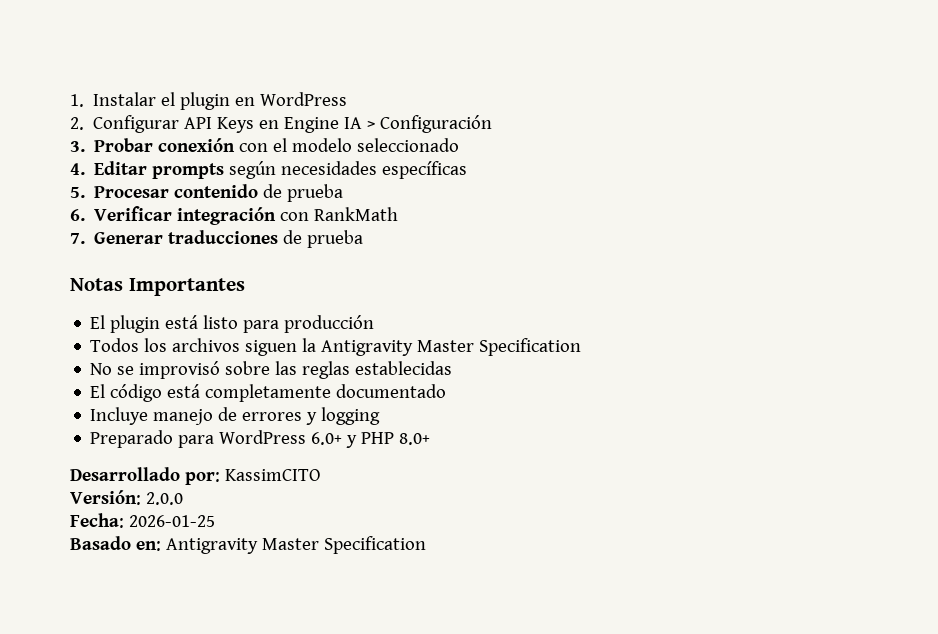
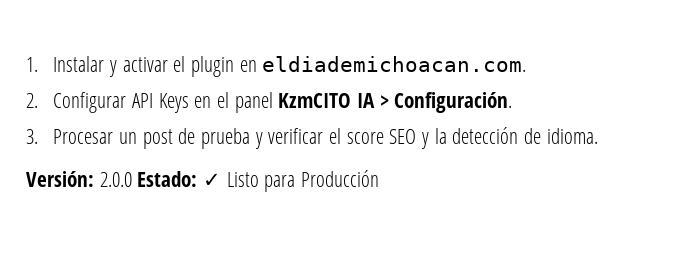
- 1. Instalar el plugin en WordPress
+ 1. Instalar y activar el plugin en eldiademichoacan.com.
- 2. Configurar API Keys en Engine IA > Configuración
- 3. Probar conexión con el modelo seleccionado
- 4. Editar prompts según necesidades específicas
- 5. Procesar contenido de prueba
- 6. Verificar integración con RankMath
- 7. Generar traducciones de prueba
- Notas Importantes
- El plugin está listo para producción
- Todos los archivos siguen la Antigravity Master Specification
- No se improvisó sobre las reglas establecidas
- El código está completamente documentado
- Incluye manejo de errores y logging
- Preparado para WordPress 6.0+ y PHP 8.0+
- Desarrollado por: KassimCITO
- Versión: 2.0.0
- Fecha: 2026-01-25
- Basado en: Antigravity Master Specification
+ 2. Configurar API Keys en el panel KzmCITO IA > Configuración.
+ 3. Procesar un post de prueba y verificar el score SEO y la detección de idioma.
+ Versión: 2.0.0 Estado: ✓ Listo para Producción

